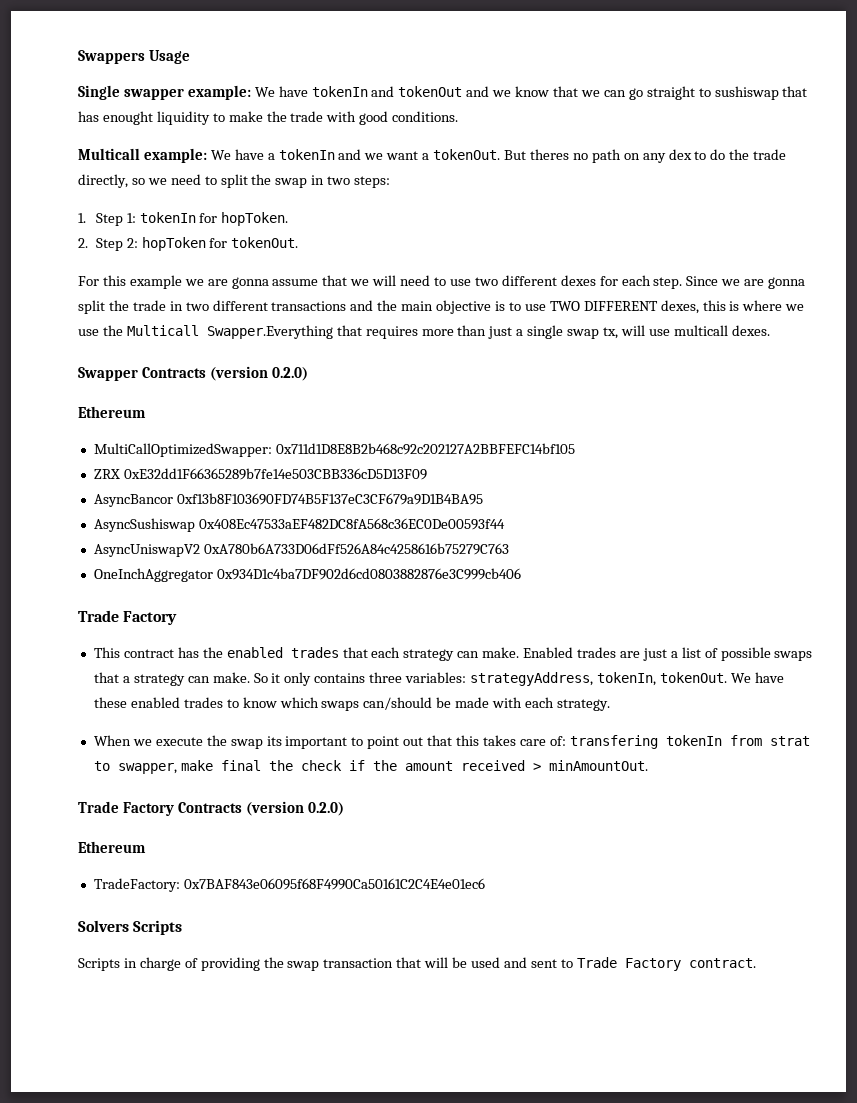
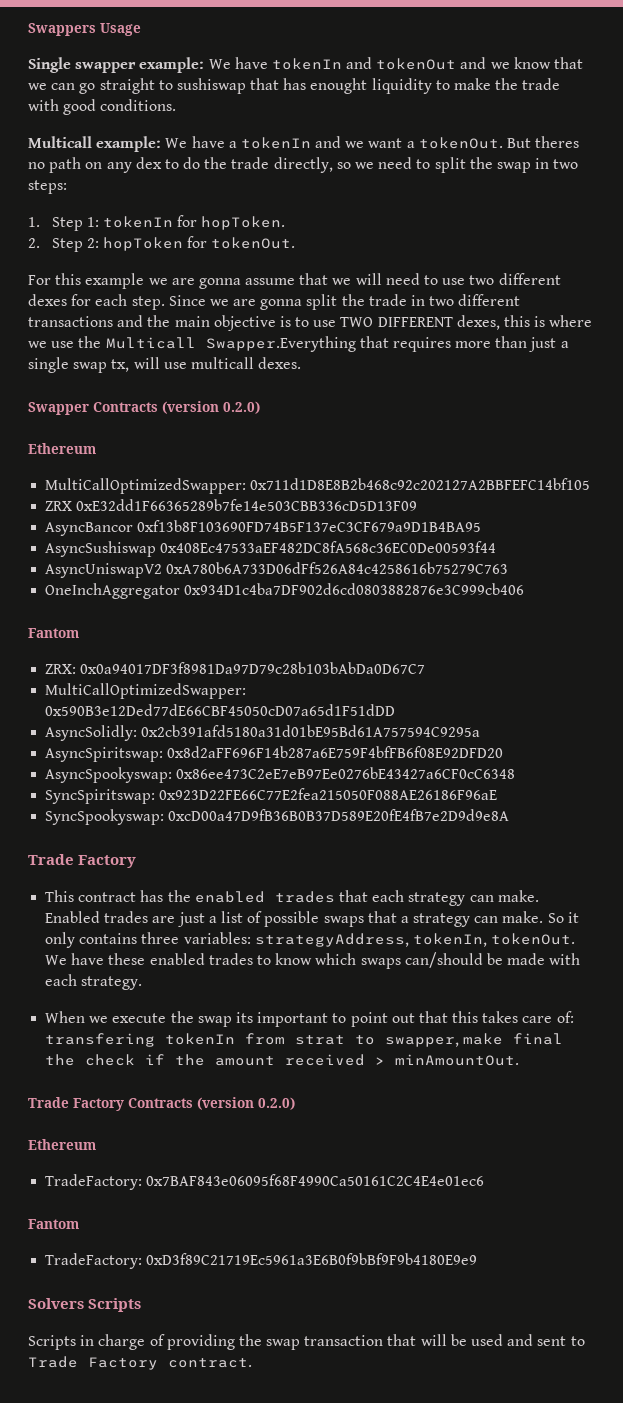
  OneInchAggregator 0x934D1c4ba7DF902d6cd0803882876e3C999cb406
+ Fantom
+ ZRX: 0x0a94017DF3f8981Da97D79c28b103bAbDa0D67C7
+ MultiCallOptimizedSwapper: 0x590B3e12Ded77dE66CBF45050cD07a65d1F51dDD
+ AsyncSolidly: 0x2cb391afd5180a31d01bE95Bd61A757594C9295a
+ AsyncSpiritswap: 0x8d2aFF696F14b287a6E759F4bfFB6f08E92DFD20
+ AsyncSpookyswap: 0x86ee473C2eE7eB97Ee0276bE43427a6CF0cC6348
+ SyncSpiritswap: 0x923D22FE66C77E2fea215050F088AE26186F96aE
+ SyncSpookyswap: 0xcD00a47D9fB36B0B37D589E20fE4fB7e2D9d9e8A
  TradeFactory: 0x7BAF843e06095f68F4990Ca50161C2C4E4e01ec6
+ Fantom
+ TradeFactory: 0xD3f89C21719Ec5961a3E6B0f9bBf9F9b4180E9e9

